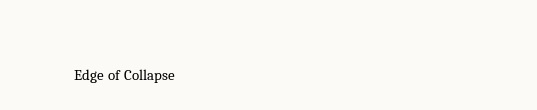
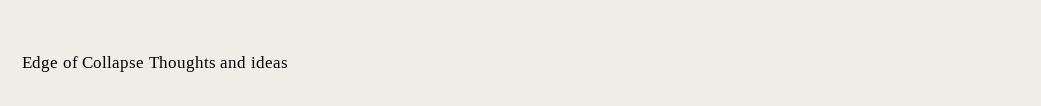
- Edge of Collapse
+ Edge of Collapse Thoughts and ideas

